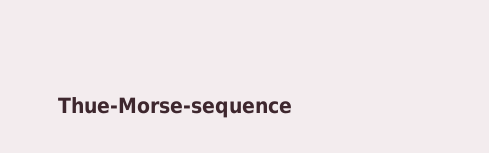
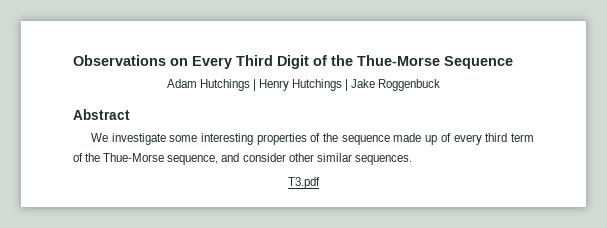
- Thue-Morse-sequence
+ Observations on Every Third Digit of the Thue-Morse Sequence
+ Adam Hutchings | Henry Hutchings | Jake Roggenbuck
+ Abstract
+ We investigate some interesting properties of the sequence made up of every third term of the Thue-Morse sequence, and consider other similar sequences.
+ T3.pdf

